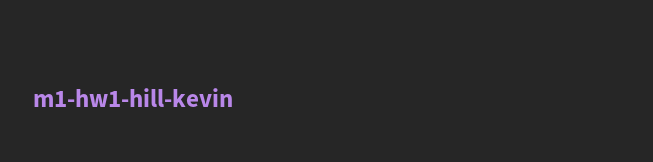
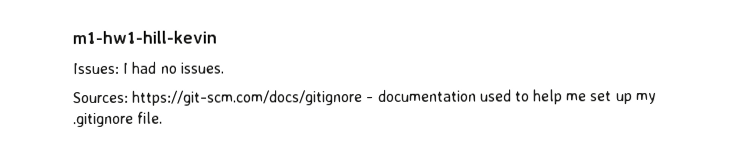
+ Issues: I had no issues.
+ Sources: https://git-scm.com/docs/gitignore - documentation used to help me set up my .gitignore file.

